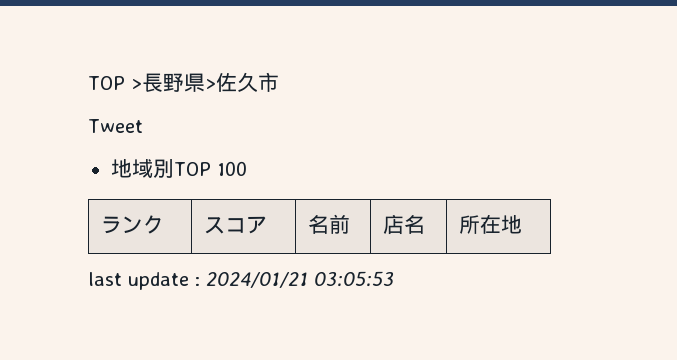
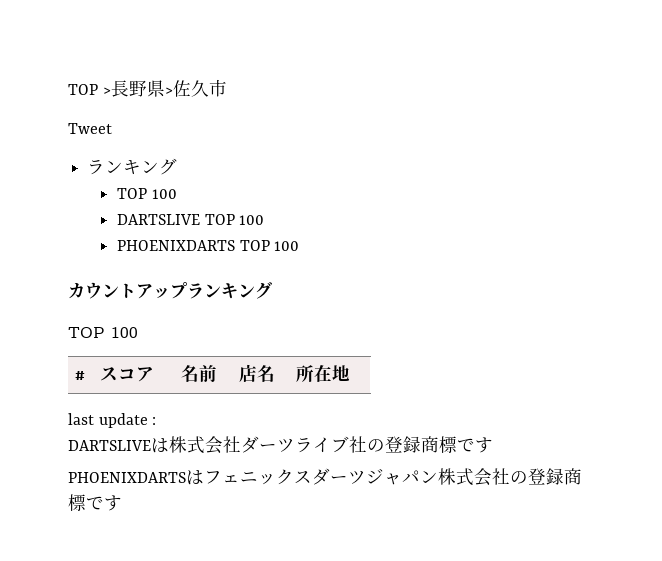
  Tweet
- 地域別TOP 100
- ランク | スコア | 名前 | 店名 | 所在地
+ ランキング
+ TOP 100
+ DARTSLIVE TOP 100
+ PHOENIXDARTS TOP 100
+ カウントアップランキング
+ TOP 100
+ # | スコア | 名前 | 店名 | 所在地
- last update : 2024/01/21 03:05:53
+ last update :
+ DARTSLIVEは株式会社ダーツライブ社の登録商標です
+ PHOENIXDARTSはフェニックスダーツジャパン株式会社の登録商標です

